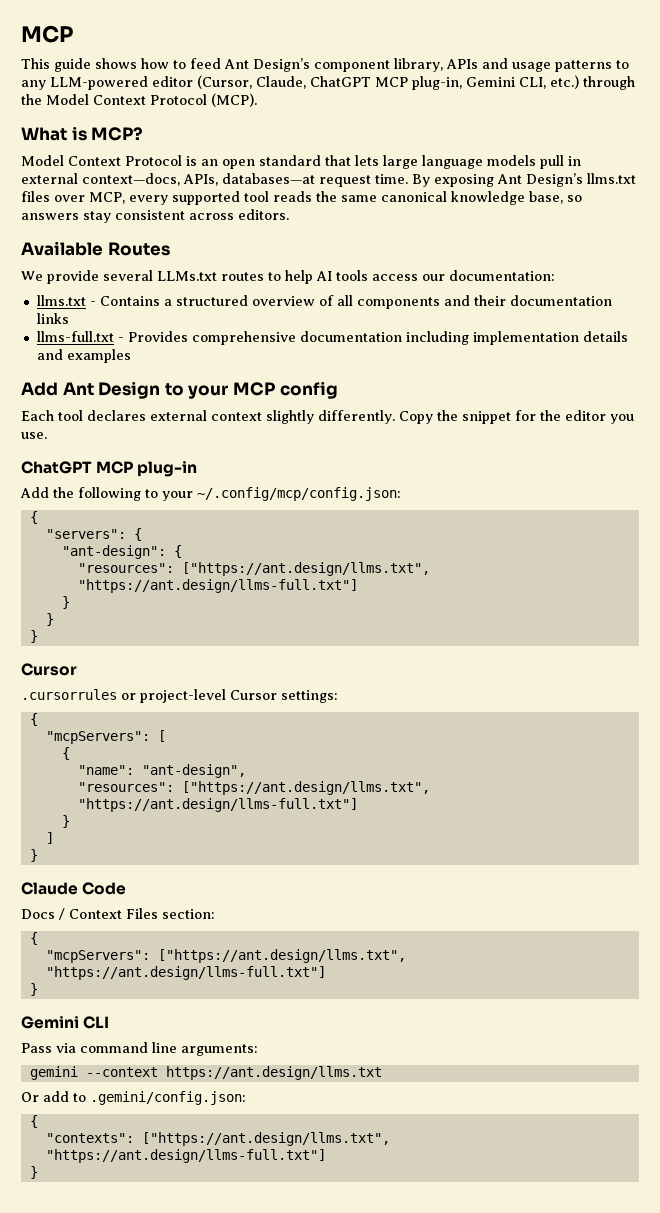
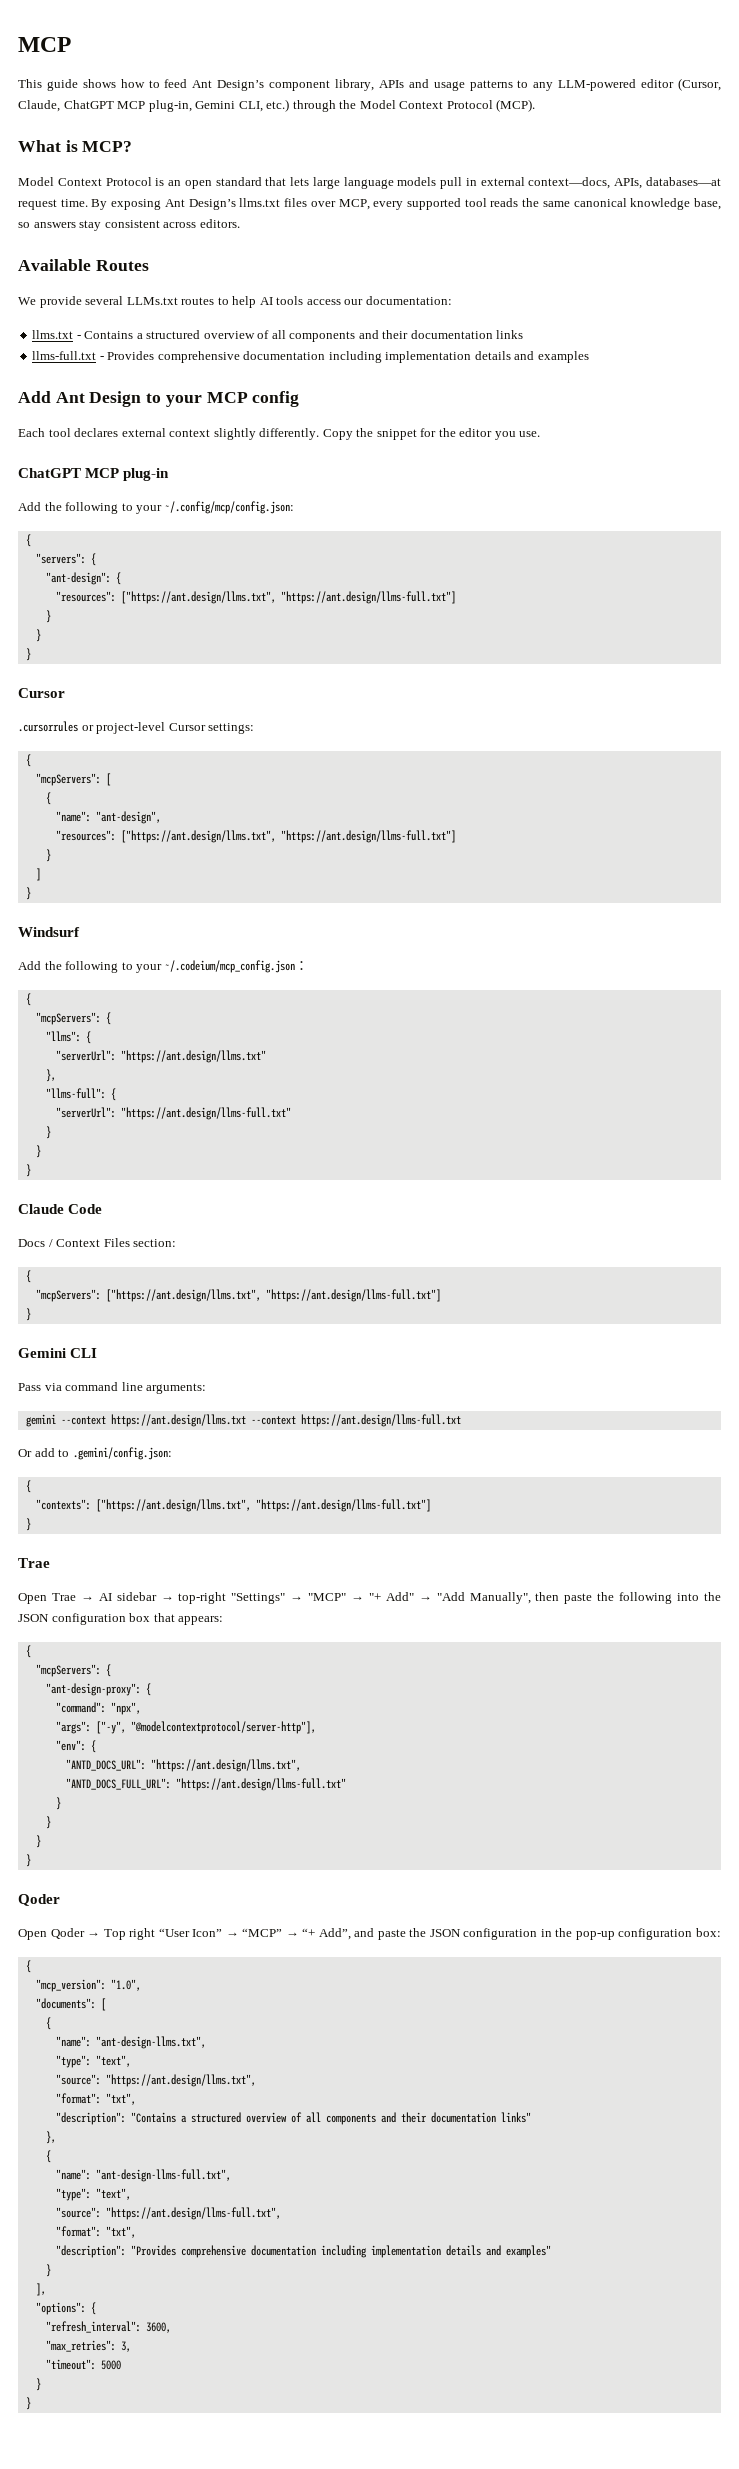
+ Windsurf
+ Add the following to your ~/.codeium/mcp_config.json：
+ {
+ "mcpServers": {
+ "llms": {
+ "serverUrl": "https://ant.design/llms.txt"
+ },
+ "llms-full": {
+ "serverUrl": "https://ant.design/llms-full.txt"
+ }
+ }
+ }
- gemini --context https://ant.design/llms.txt
+ gemini --context https://ant.design/llms.txt --context https://ant.design/llms-full.txt
  "contexts": ["https://ant.design/llms.txt", "https://ant.design/llms-full.txt"]
+ }
+ Trae
+ Open Trae → AI sidebar → top-right "Settings" → "MCP" → "+ Add" → "Add Manually", then paste the following into the JSON configuration box that appears:
+ {
+ "mcpServers": {
+ "ant-design-proxy": {
+ "command": "npx",
+ "args": ["-y", "@modelcontextprotocol/server-http"],
+ "env": {
+ "ANTD_DOCS_URL": "https://ant.design/llms.txt",
+ "ANTD_DOCS_FULL_URL": "https://ant.design/llms-full.txt"
+ }
+ }
+ }
+ }
+ Qoder
+ Open Qoder → Top right “User Icon” → “MCP” → “+ Add”, and paste the JSON configuration in the pop-up configuration box:
+ {
+ "mcp_version": "1.0",
+ "documents": [
+ {
+ "name": "ant-design-llms.txt",
+ "type": "text",
+ "source": "https://ant.design/llms.txt",
+ "format": "txt",
+ "description": "Contains a structured overview of all components and their documentation links"
+ },
+ {
+ "name": "ant-design-llms-full.txt",
+ "type": "text",
+ "source": "https://ant.design/llms-full.txt",
+ "format": "txt",
+ "description": "Provides comprehensive documentation including implementation details and examples"
+ }
+ ],
+ "options": {
+ "refresh_interval": 3600,
+ "max_retries": 3,
+ "timeout": 5000
+ }

